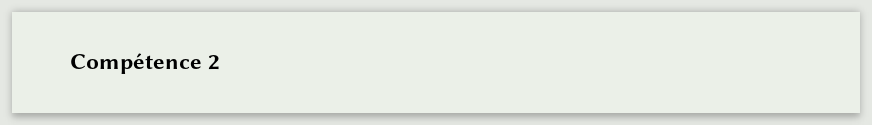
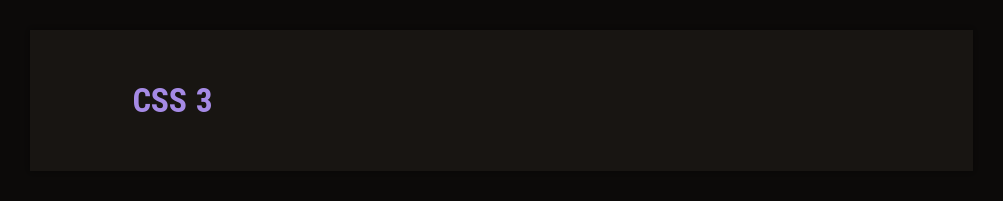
- Compétence 2
+ CSS 3

